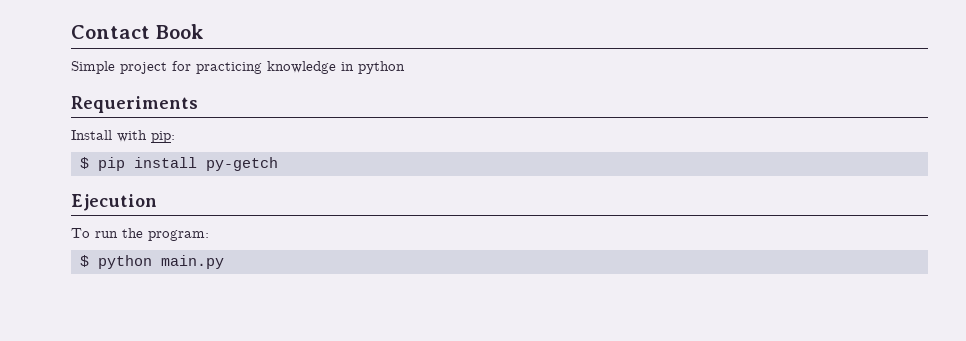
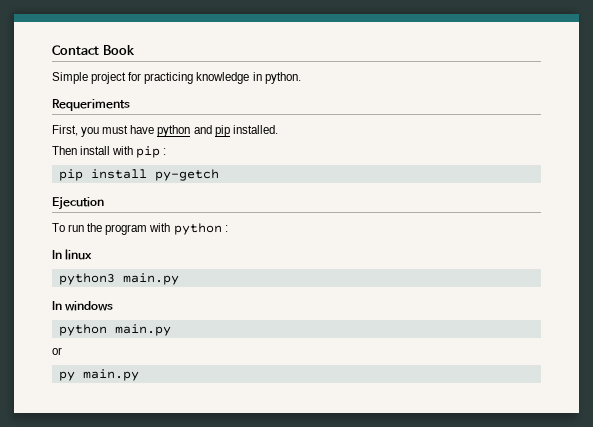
- Simple project for practicing knowledge in python
+ Simple project for practicing knowledge in python.
- Install with pip:
- $ pip install py-getch
+ First, you must have python and pip installed.
+ Then install with pip :
+ pip install py-getch
- To run the program:
- $ python main.py
+ To run the program with python :
+ In linux
+ python3 main.py
+ In windows
+ python main.py
+ or
+ py main.py

